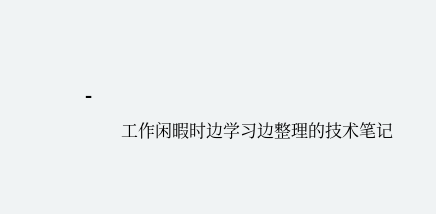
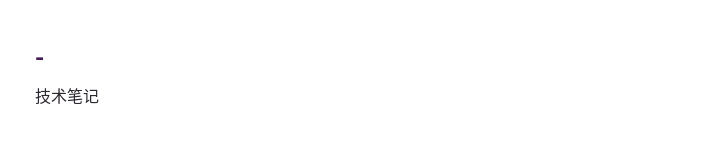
- 工作闲暇时边学习边整理的技术笔记
+ 技术笔记

